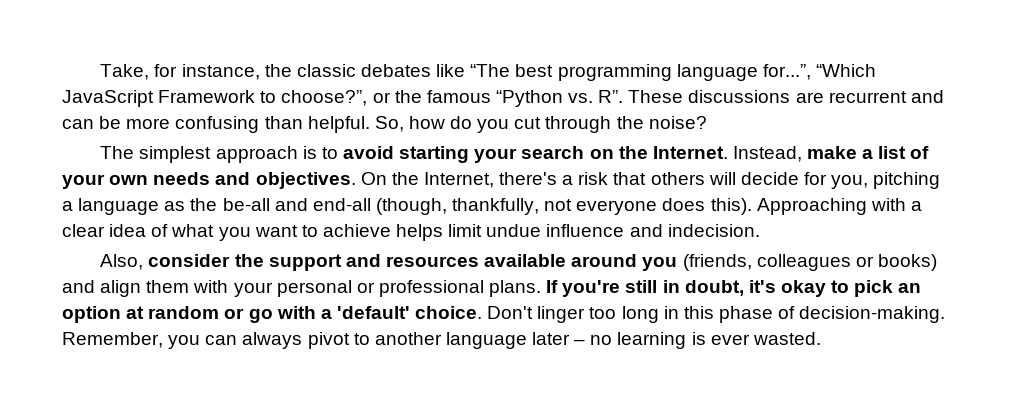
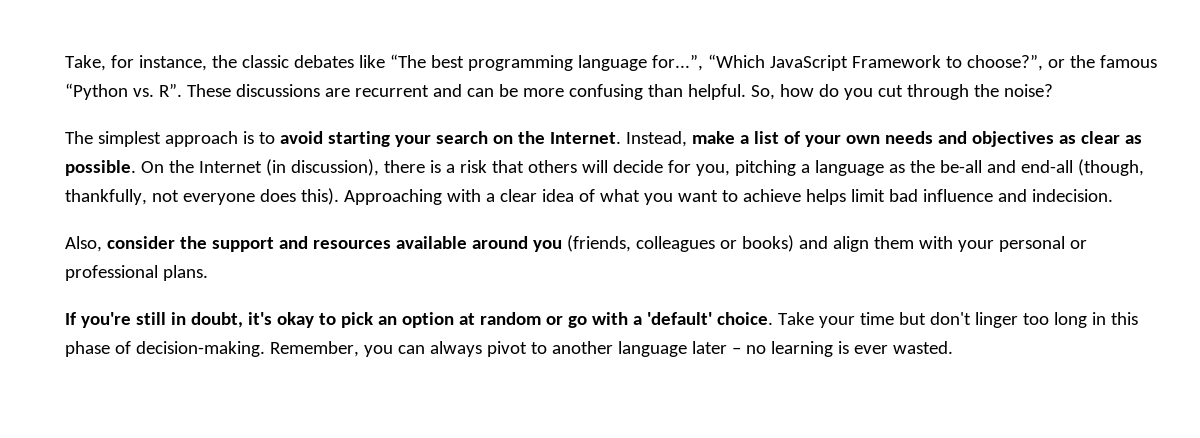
- Instead, make a list of your own needs and objectives. On the Internet, there's a risk that others will decide for you, pitching a language as the be-all and end-all (though, thankfully, not everyone does this).
+ Instead, make a list of your own needs and objectives as clear as possible. On the Internet (in discussion), there is a risk that others will decide for you, pitching a language as the be-all and end-all (though, thankfully, not everyone does this).
- Approaching with a clear idea of what you want to achieve helps limit undue influence and indecision.
+ Approaching with a clear idea of what you want to achieve helps limit bad influence and indecision.
- Also, consider the support and resources available around you (friends, colleagues or books) and align them with your personal or professional plans. If you're still in doubt, it's okay to pick an option at random or go with a 'default' choice.
+ Also, consider the support and resources available around you (friends, colleagues or books) and align them with your personal or professional plans.
+ If you're still in doubt, it's okay to pick an option at random or go with a 'default' choice.
- Don't linger too long in this phase of decision-making.
+ Take your time but don't linger too long in this phase of decision-making.

